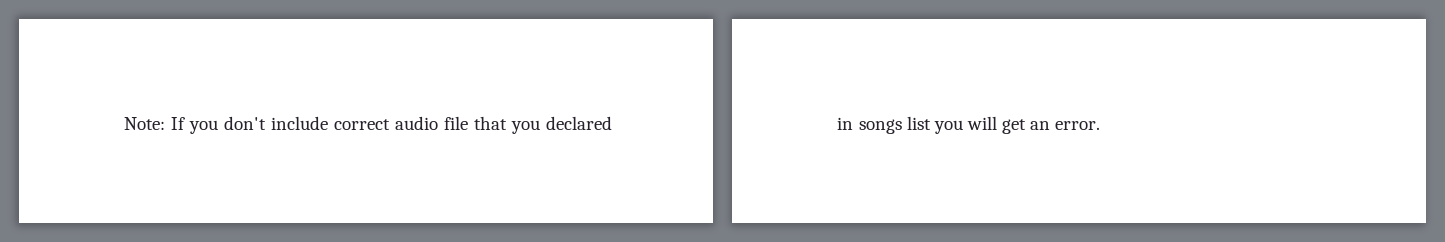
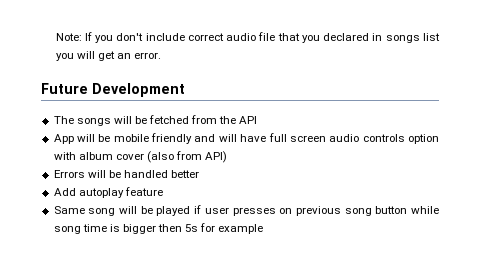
+ Future Development
+ The songs will be fetched from the API
+ App will be mobile friendly and will have full screen audio controls option with album cover (also from API)
+ Errors will be handled better
+ Add autoplay feature
+ Same song will be played if user presses on previous song button while song time is bigger then 5s for example

